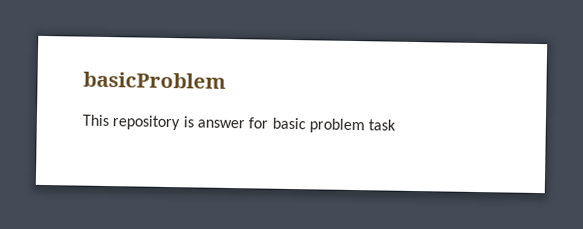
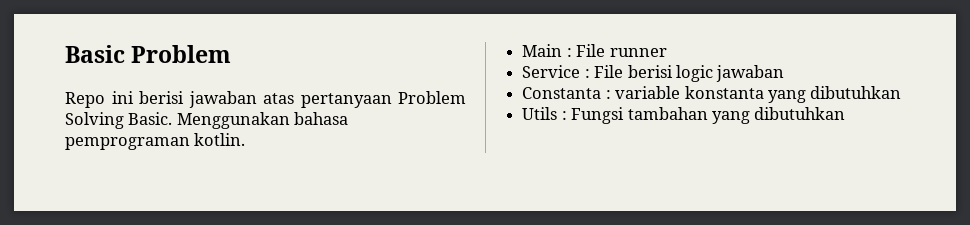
- basicProblem
- This repository is answer for basic problem task
+ Basic Problem
+ Repo ini berisi jawaban atas pertanyaan Problem Solving Basic. Menggunakan bahasa pemprograman kotlin.
+ Main : File runner
+ Service : File berisi logic jawaban
+ Constanta : variable konstanta yang dibutuhkan
+ Utils : Fungsi tambahan yang dibutuhkan

